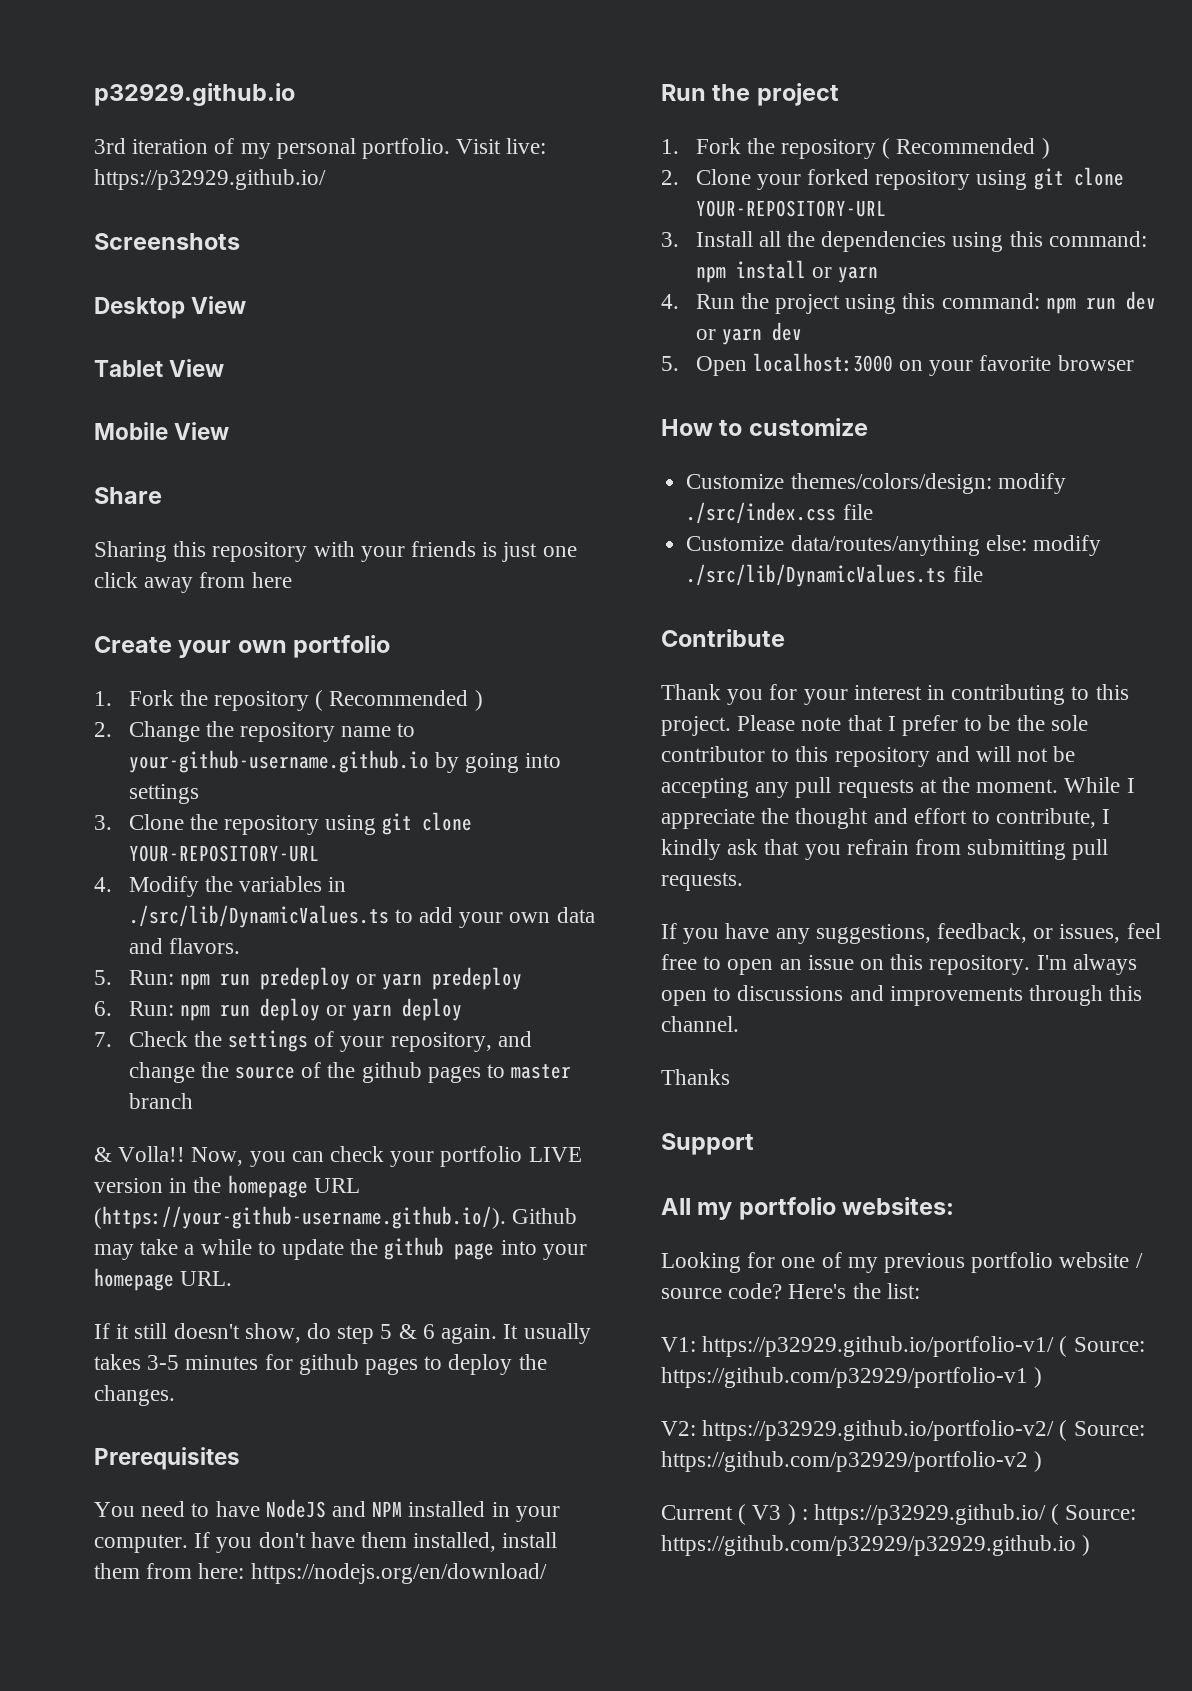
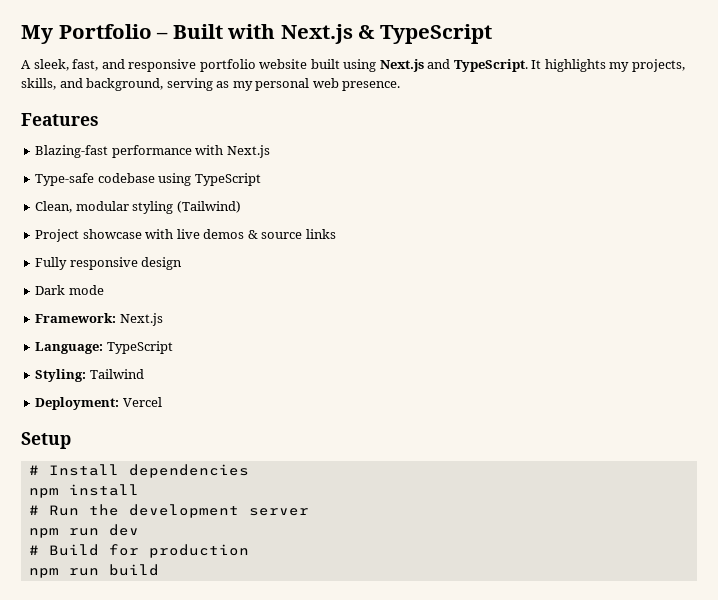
- p32929.github.io
- 3rd iteration of my personal portfolio. Visit live: https://p32929.github.io/
- Screenshots
- Desktop View
- Tablet View
- Mobile View
- Share
- Sharing this repository with your friends is just one click away from here
- Create your own portfolio
- 1. Fork the repository ( Recommended )
- 2. Change the repository name to your-github-username.github.io by going into settings
- 3. Clone the repository using git clone YOUR-REPOSITORY-URL
- 4. Modify the variables in ./src/lib/DynamicValues.ts to add your own data and flavors.
- 5. Run: npm run predeploy or yarn predeploy
- 6. Run: npm run deploy or yarn deploy
- 7. Check the settings of your repository, and change the source of the github pages to master branch
- & Volla!! Now, you can check your portfolio LIVE version in the homepage URL (https://your-github-username.github.io/). Github may take a while to update the github page into your homepage URL.
- If it still doesn't show, do step 5 & 6 again. It usually takes 3-5 minutes for github pages to deploy the changes.
- Prerequisites
- You need to have NodeJS and NPM installed in your computer. If you don't have them installed, install them from here: https://nodejs.org/en/download/
- Run the project
- 1. Fork the repository ( Recommended )
- 2. Clone your forked repository using git clone YOUR-REPOSITORY-URL
- 3. Install all the dependencies using this command: npm install or yarn
- 4. Run the project using this command: npm run dev or yarn dev
- 5. Open localhost:3000 on your favorite browser
- How to customize
- Customize themes/colors/design: modify ./src/index.css file
- Customize data/routes/anything else: modify ./src/lib/DynamicValues.ts file
- Contribute
- Thank you for your interest in contributing to this project. Please note that I prefer to be the sole contributor to this repository and will not be accepting any pull requests at the moment. While I appreciate the thought and effort to contribute, I kindly ask that you refrain from submitting pull requests.
- If you have any suggestions, feedback, or issues, feel free to open an issue on this repository. I'm always open to discussions and improvements through this channel.
- Thanks
- Support
- All my portfolio websites:
- Looking for one of my previous portfolio website / source code? Here's the list:
- V1: https://p32929.github.io/portfolio-v1/ ( Source: https://github.com/p32929/portfolio-v1 )
- V2: https://p32929.github.io/portfolio-v2/ ( Source: https://github.com/p32929/portfolio-v2 )
- Current ( V3 ) : https://p32929.github.io/ ( Source: https://github.com/p32929/p32929.github.io )
+ My Portfolio – Built with Next.js & TypeScript
+ A sleek, fast, and responsive portfolio website built using Next.js and TypeScript. It highlights my projects, skills, and background, serving as my personal web presence.
+ Features
+ Blazing-fast performance with Next.js
+ Type-safe codebase using TypeScript
+ Clean, modular styling (Tailwind)
+ Project showcase with live demos & source links
+ Fully responsive design
+ Dark mode
+ Framework: Next.js
+ Language: TypeScript
+ Styling: Tailwind
+ Deployment: Vercel
+ Setup
+ # Install dependencies
+ npm install
+ # Run the development server
+ npm run dev
+ # Build for production
+ npm run build

